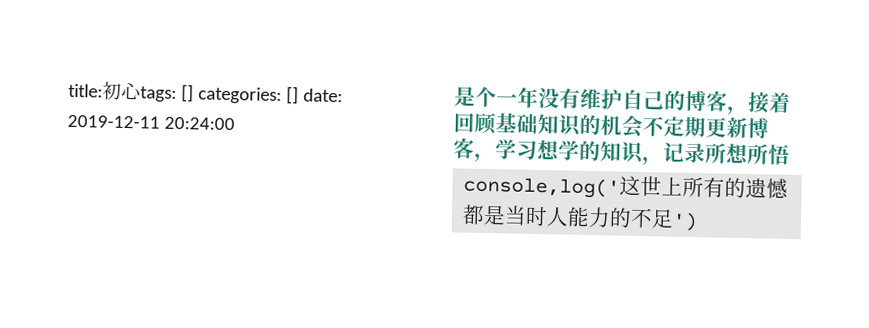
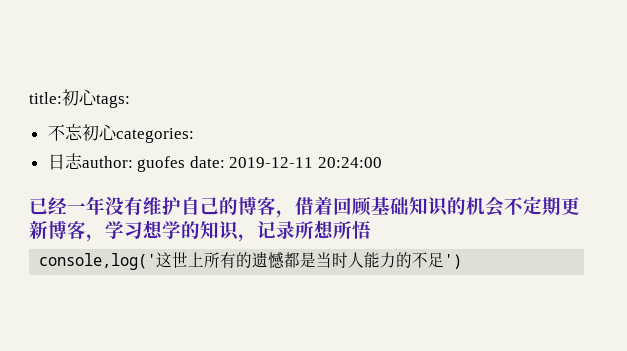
- title:初心tags: [] categories: [] date: 2019-12-11 20:24:00
+ title:初心tags:
+ 不忘初心categories:
+ 日志author: guofes date: 2019-12-11 20:24:00
- 是个一年没有维护自己的博客，接着回顾基础知识的机会不定期更新博客，学习想学的知识，记录所想所悟
+ 已经一年没有维护自己的博客，借着回顾基础知识的机会不定期更新博客，学习想学的知识，记录所想所悟

